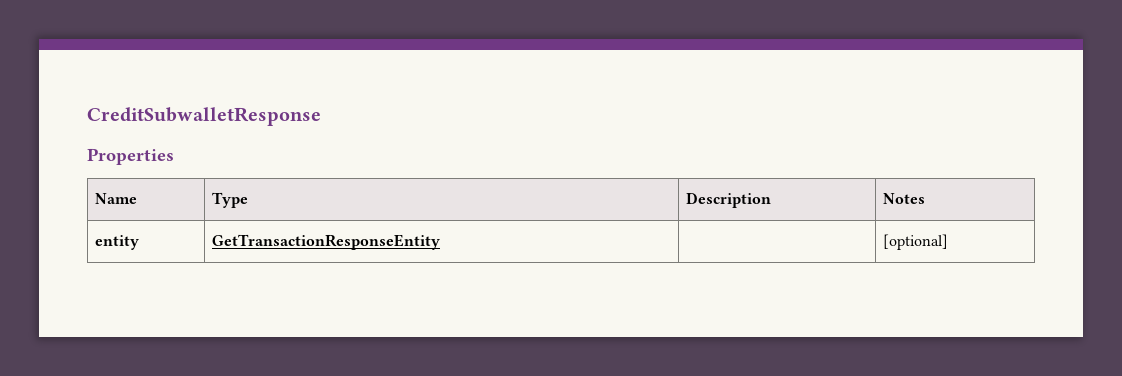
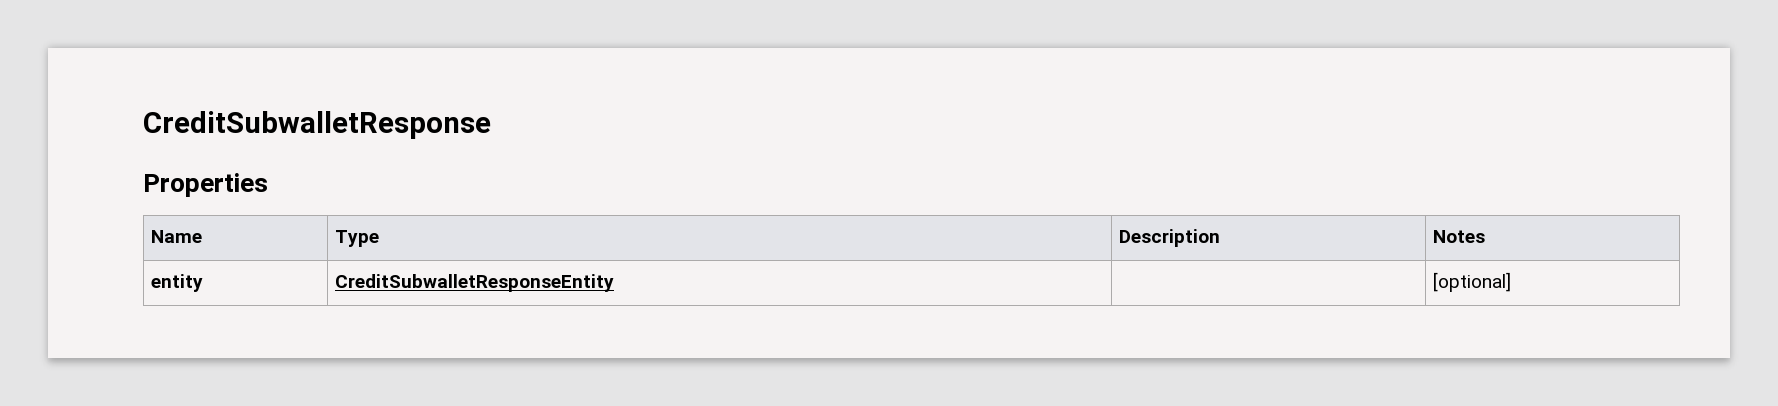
- entity | GetTransactionResponseEntity | | [optional]
+ entity | CreditSubwalletResponseEntity | | [optional]

